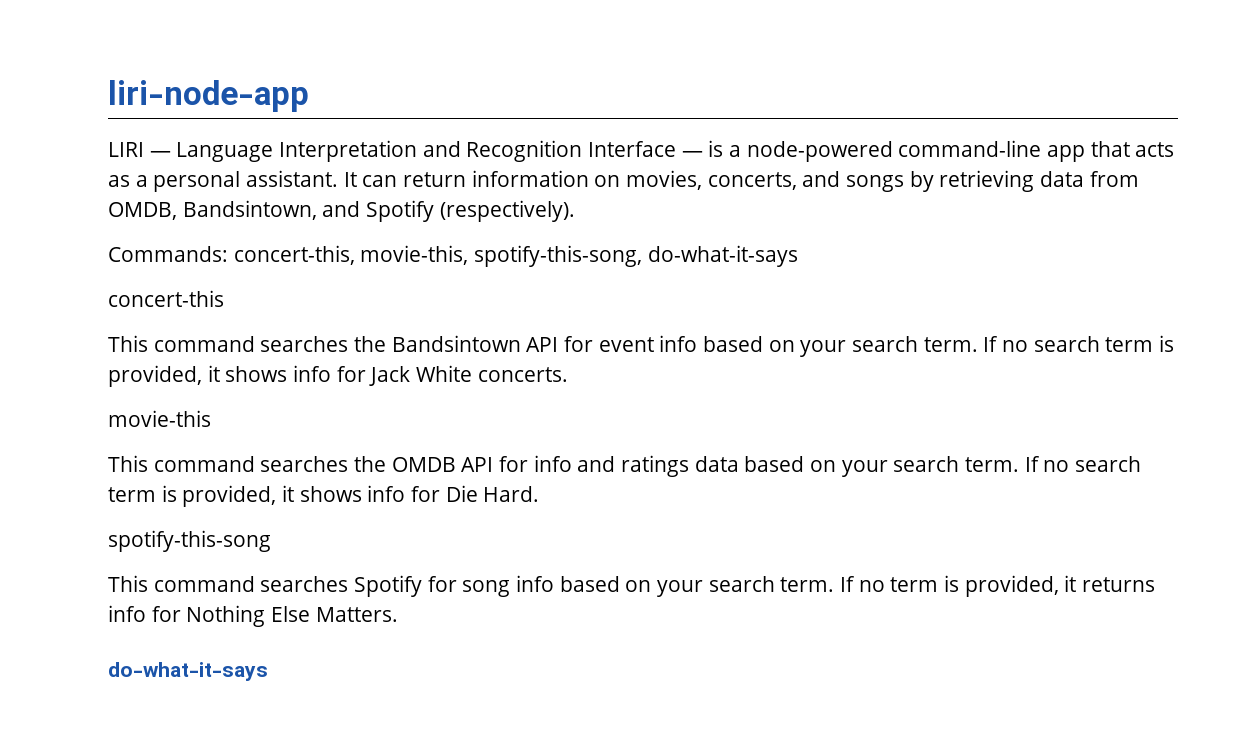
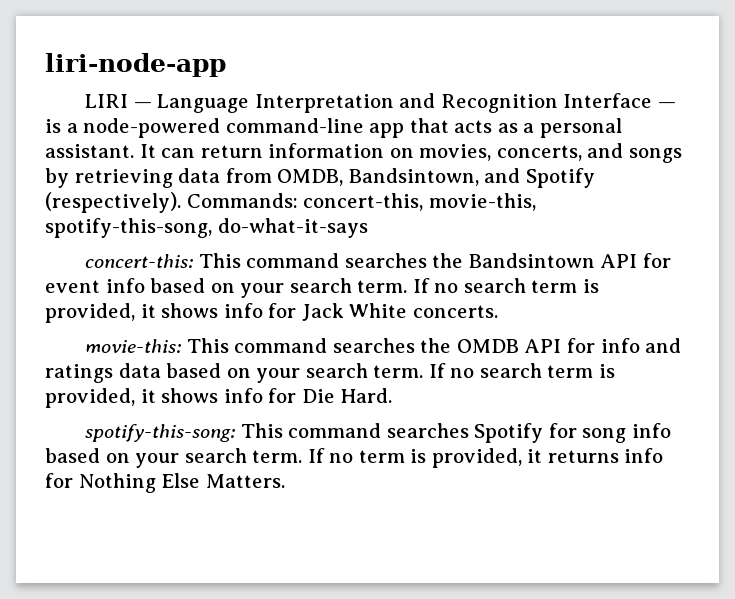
- It can return information on movies, concerts, and songs by retrieving data from OMDB, Bandsintown, and Spotify (respectively).
- Commands: concert-this, movie-this, spotify-this-song, do-what-it-says
+ It can return information on movies, concerts, and songs by retrieving data from OMDB, Bandsintown, and Spotify (respectively). Commands: concert-this, movie-this, spotify-this-song, do-what-it-says
- concert-this
- This command searches the Bandsintown API for event info based on your search term.
+ concert-this: This command searches the Bandsintown API for event info based on your search term.
- movie-this
- This command searches the OMDB API for info and ratings data based on your search term.
+ movie-this: This command searches the OMDB API for info and ratings data based on your search term.
- spotify-this-song
- This command searches Spotify for song info based on your search term.
+ spotify-this-song: This command searches Spotify for song info based on your search term.
  If no term is provided, it returns info for Nothing Else Matters.
- do-what-it-says

